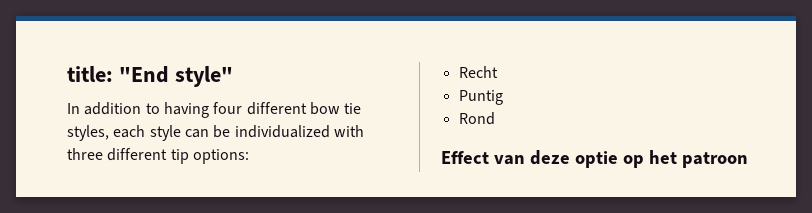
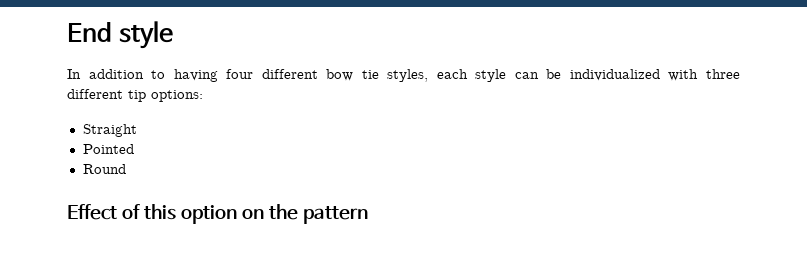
- title: "End style"
+ End style
- Recht
- Puntig
- Rond
- Effect van deze optie op het patroon
+ Straight
+ Pointed
+ Round
+ Effect of this option on the pattern

